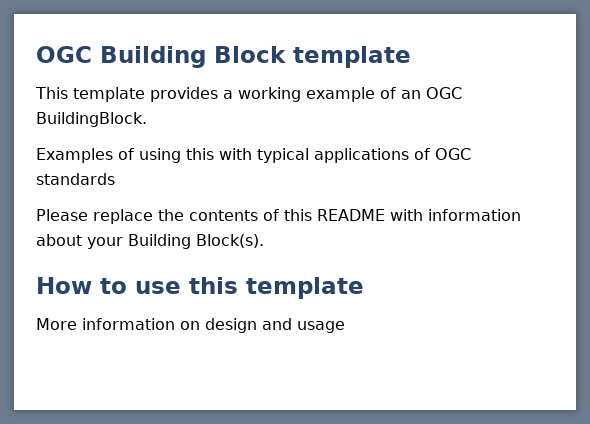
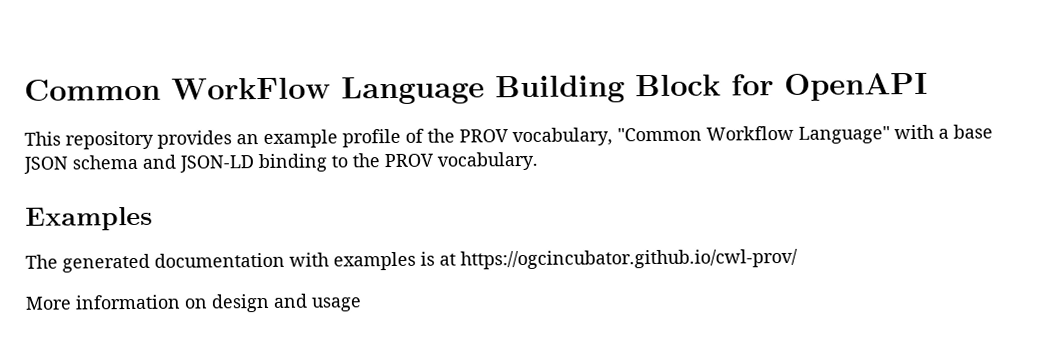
- OGC Building Block template
- This template provides a working example of an OGC BuildingBlock.
- Examples of using this with typical applications of OGC standards
- Please replace the contents of this README with information about your Building Block(s).
- How to use this template
+ Common WorkFlow Language Building Block for OpenAPI
+ This repository provides an example profile of the PROV vocabulary, "Common Workflow Language" with a base JSON schema and JSON-LD binding to the PROV vocabulary.
+ Examples
+ The generated documentation with examples is at https://ogcincubator.github.io/cwl-prov/

